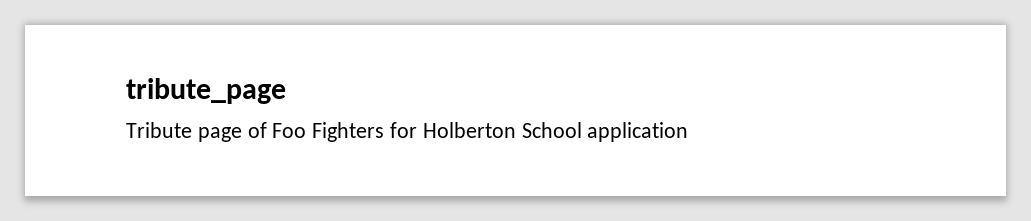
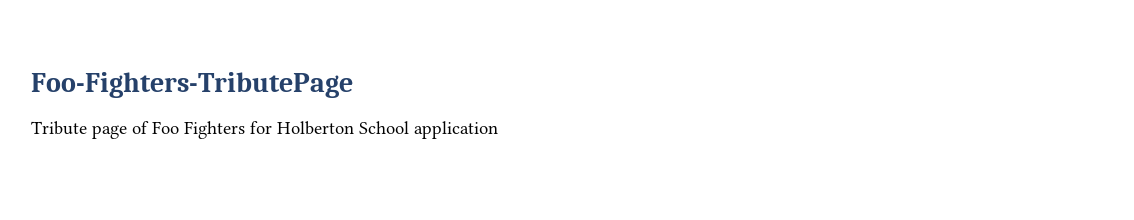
- tribute_page
+ Foo-Fighters-TributePage

